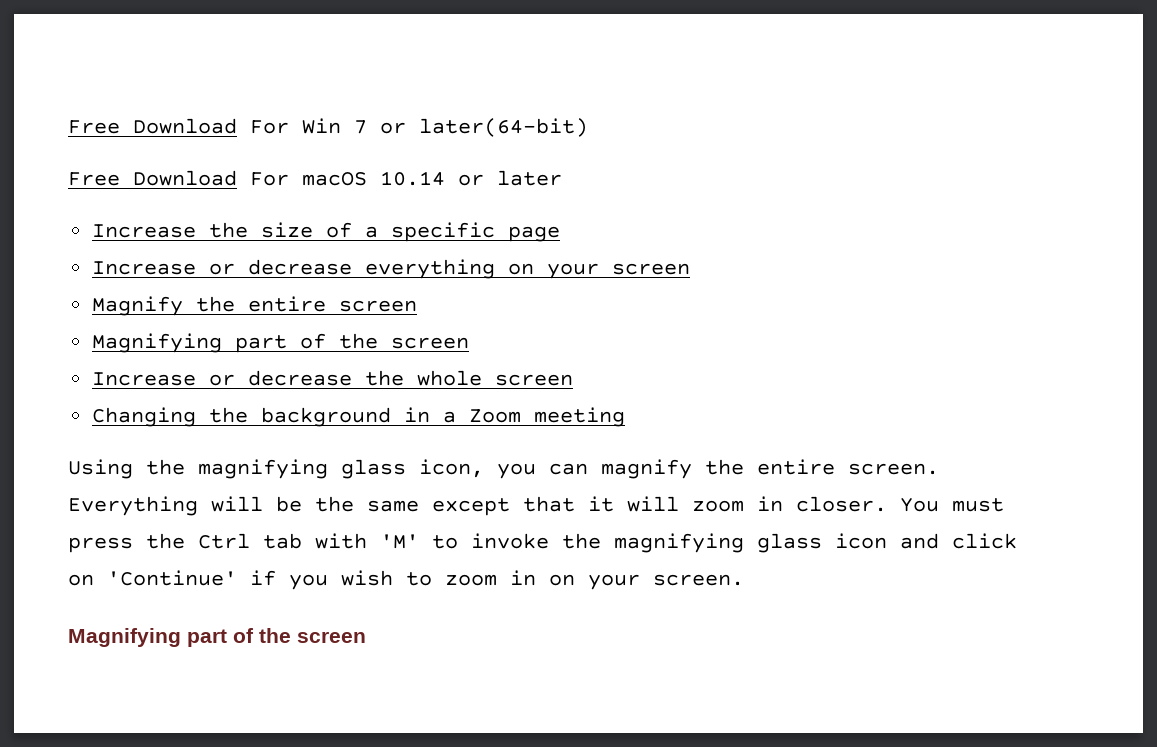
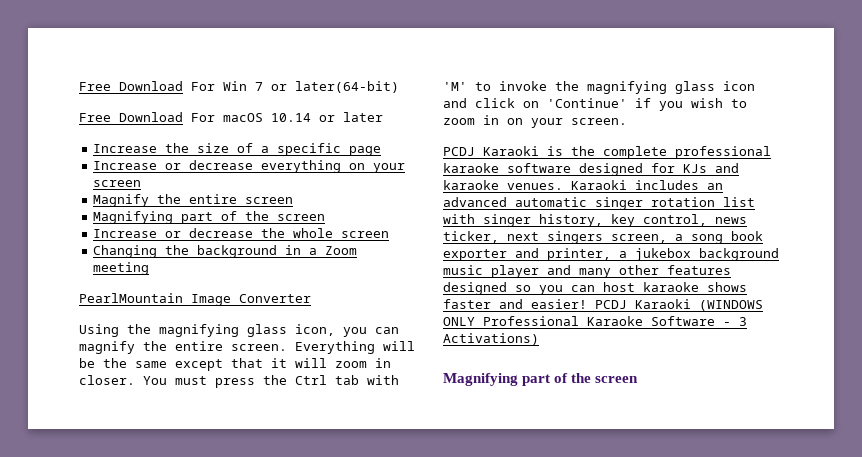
+ PearlMountain Image Converter
+ PCDJ Karaoki is the complete professional karaoke software designed for KJs and karaoke venues. Karaoki includes an advanced automatic singer rotation list with singer history, key control, news ticker, next singers screen, a song book exporter and printer, a jukebox background music player and many other features designed so you can host karaoke shows faster and easier! PCDJ Karaoki (WINDOWS ONLY Professional Karaoke Software - 3 Activations)

